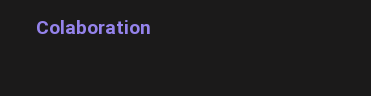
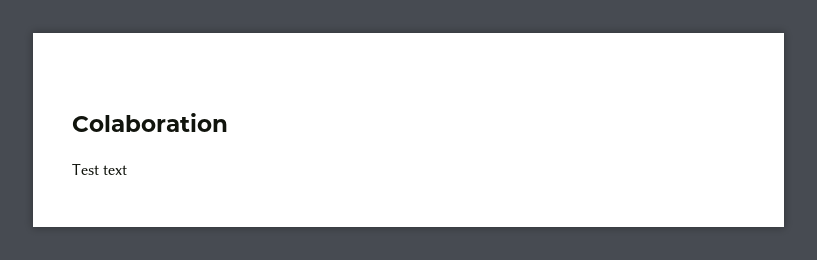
+ Test text

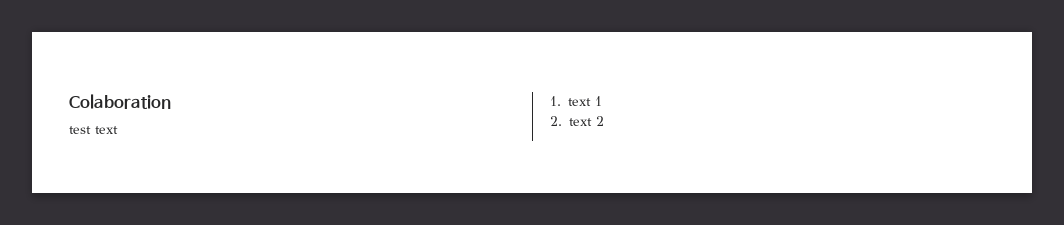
- Test text
+ test text
+ 1. text 1
+ 2. text 2

